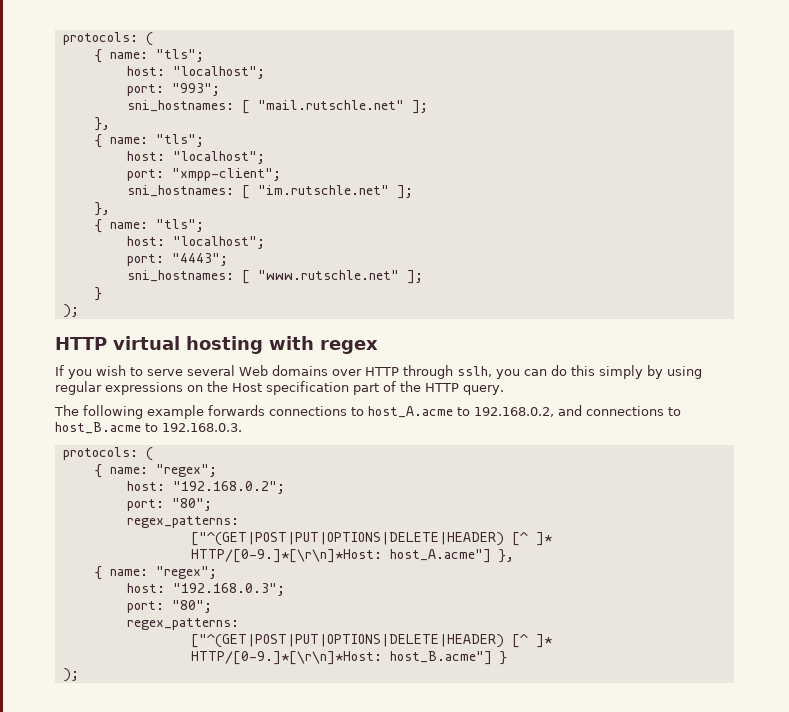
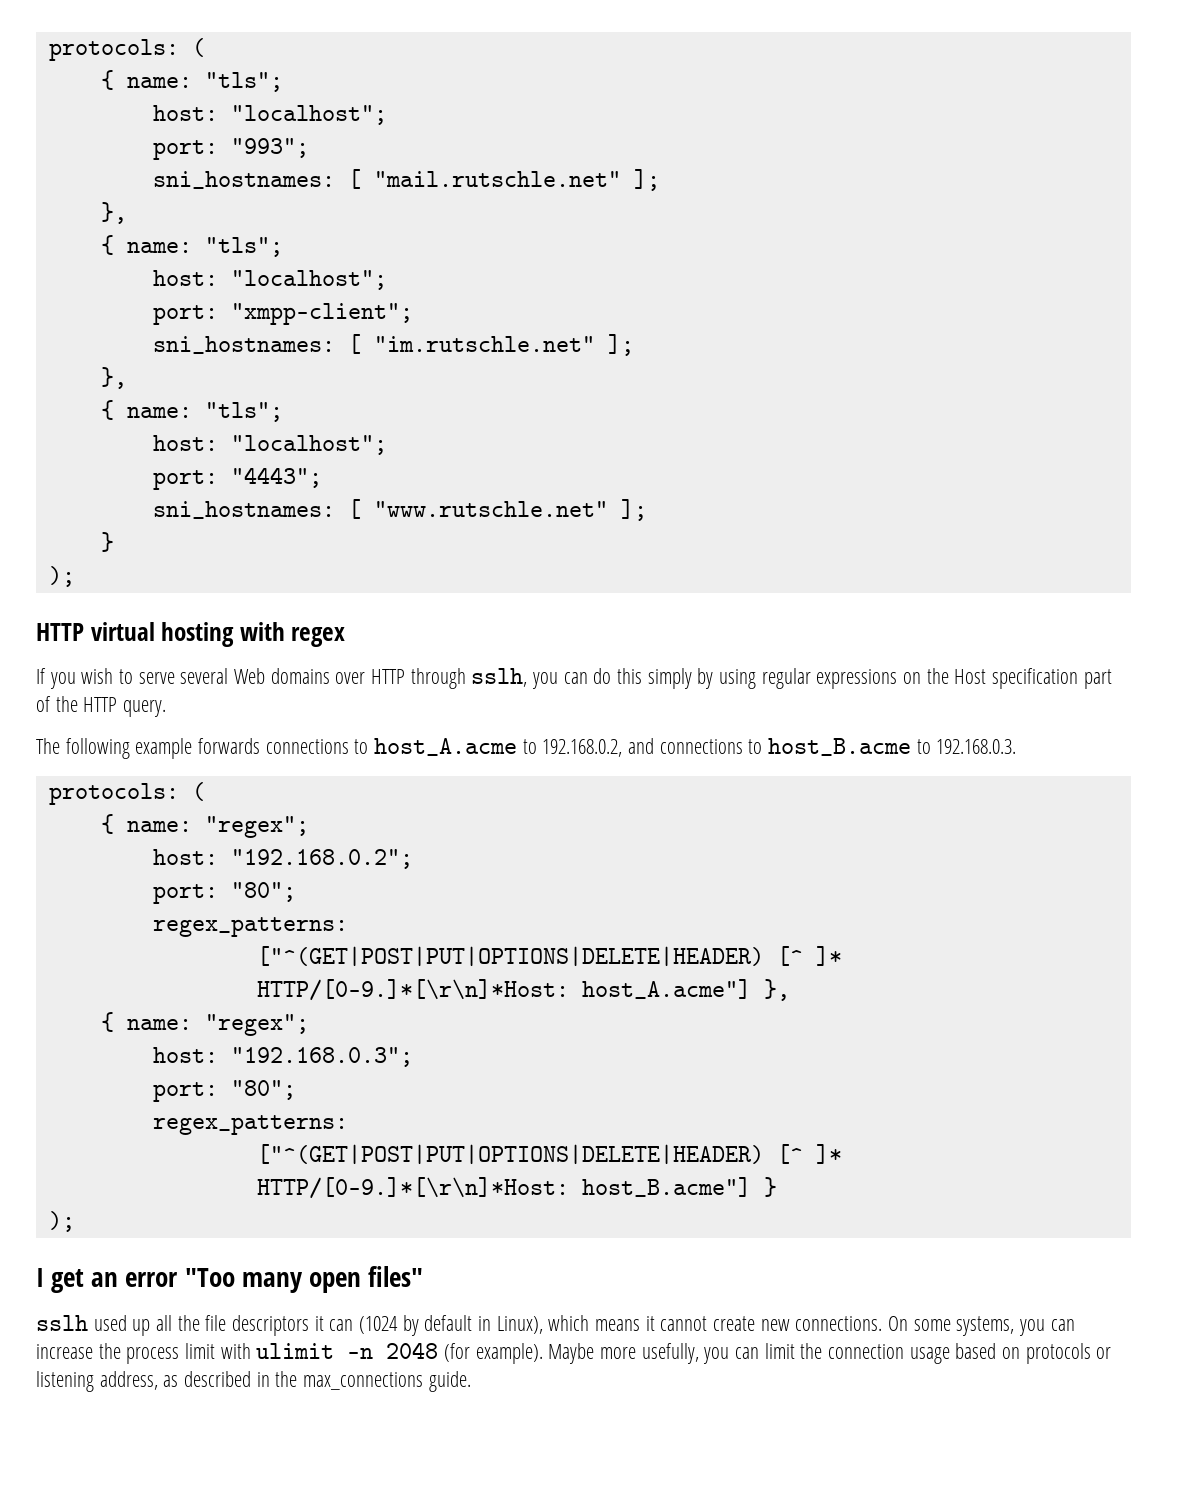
+ I get an error "Too many open files"
+ sslh used up all the file descriptors it can (1024 by default in Linux), which means it cannot create new connections. On some systems, you can increase the process limit with ulimit -n 2048 (for example). Maybe more usefully, you can limit the connection usage based on protocols or listening address, as described in the max_connections guide.

